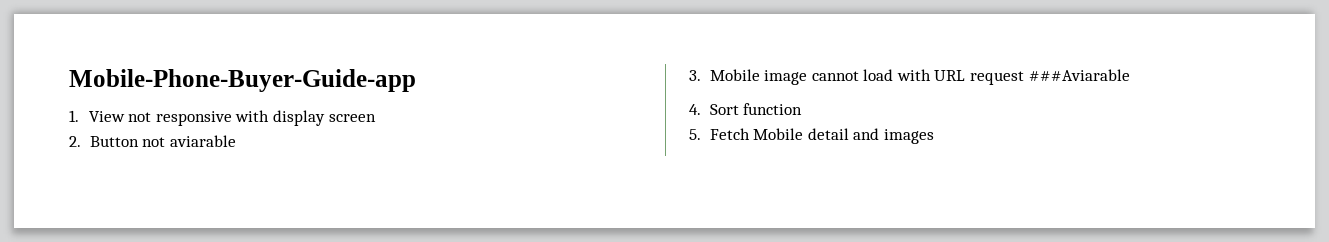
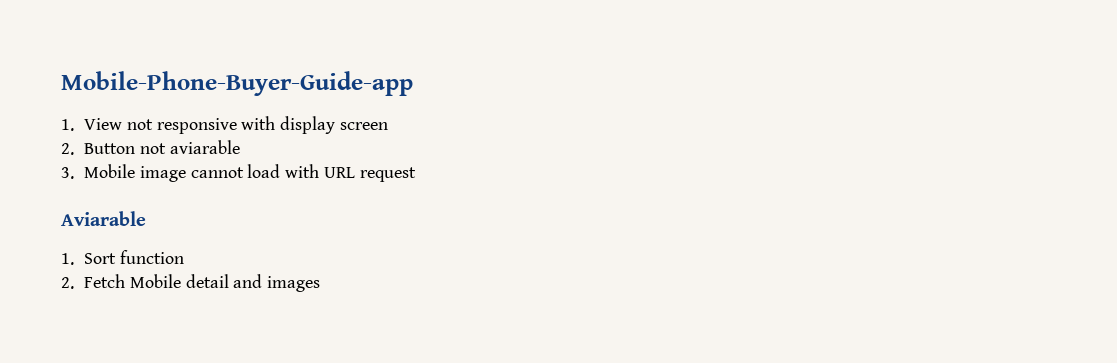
- 3. Mobile image cannot load with URL request ###Aviarable
- 4. Sort function
+ 3. Mobile image cannot load with URL request
+ Aviarable
+ 1. Sort function
- 5. Fetch Mobile detail and images
+ 2. Fetch Mobile detail and images

